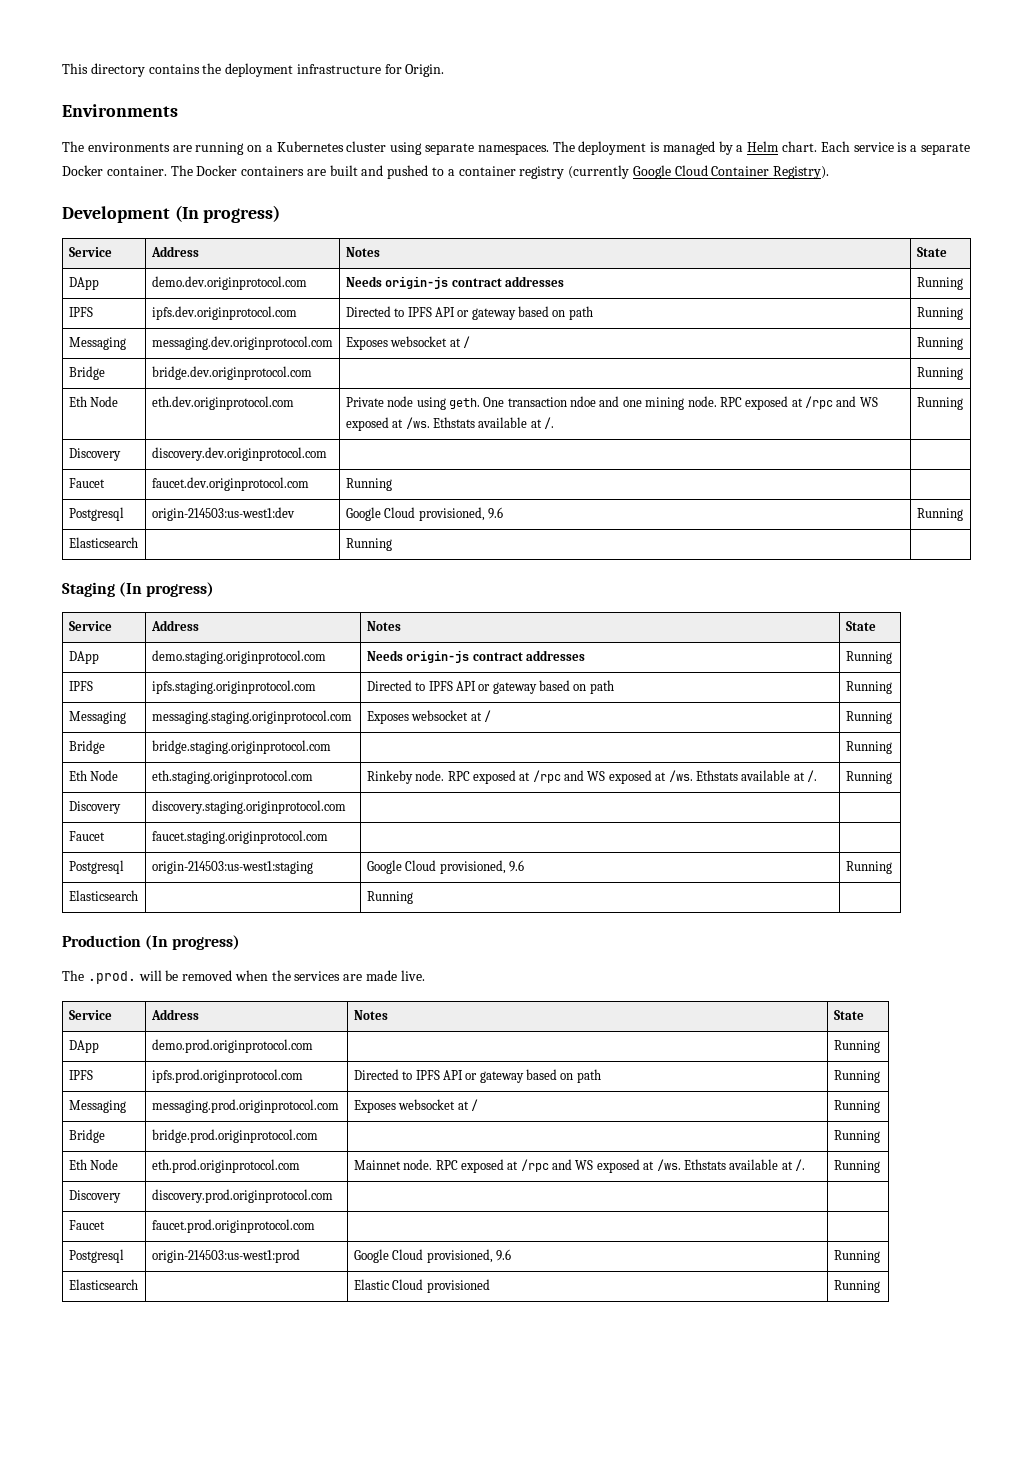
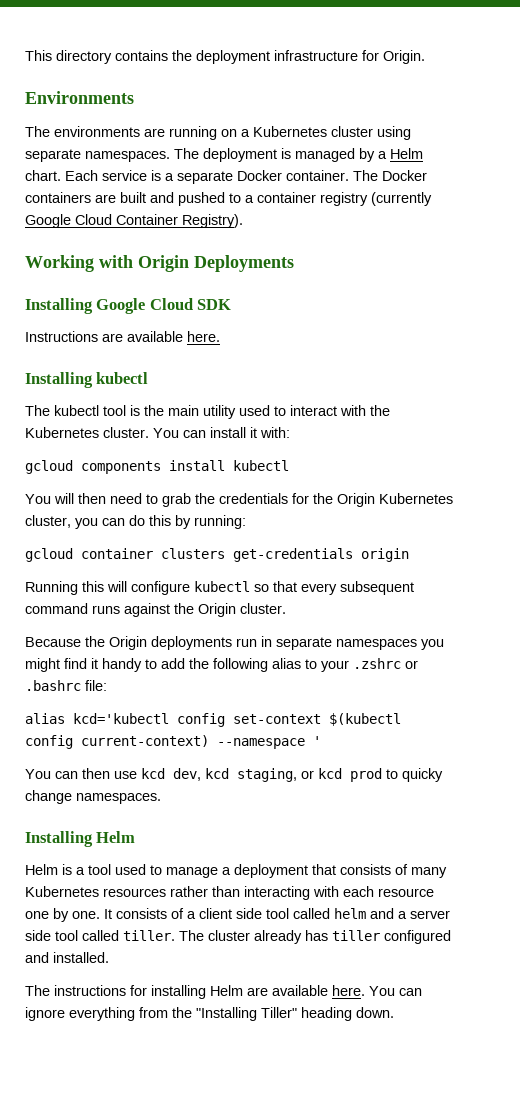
- Development (In progress)
- Service | Address | Notes | State
- DApp | demo.dev.originprotocol.com | Needs origin-js contract addresses | Running
- IPFS | ipfs.dev.originprotocol.com | Directed to IPFS API or gateway based on path | Running
- Messaging | messaging.dev.originprotocol.com | Exposes websocket at / | Running
- Bridge | bridge.dev.originprotocol.com | | Running
- Eth Node | eth.dev.originprotocol.com | Private node using geth. One transaction ndoe and one mining node. RPC exposed at /rpc and WS exposed at /ws. Ethstats available at /. | Running
- Discovery | discovery.dev.originprotocol.com | |
- Faucet | faucet.dev.originprotocol.com | Running |
- Postgresql | origin-214503:us-west1:dev | Google Cloud provisioned, 9.6 | Running
- Elasticsearch | | Running |
- Staging (In progress)
- Service | Address | Notes | State
- DApp | demo.staging.originprotocol.com | Needs origin-js contract addresses | Running
- IPFS | ipfs.staging.originprotocol.com | Directed to IPFS API or gateway based on path | Running
- Messaging | messaging.staging.originprotocol.com | Exposes websocket at / | Running
- Bridge | bridge.staging.originprotocol.com | | Running
- Eth Node | eth.staging.originprotocol.com | Rinkeby node. RPC exposed at /rpc and WS exposed at /ws. Ethstats available at /. | Running
- Discovery | discovery.staging.originprotocol.com | |
- Faucet | faucet.staging.originprotocol.com | |
- Postgresql | origin-214503:us-west1:staging | Google Cloud provisioned, 9.6 | Running
- Elasticsearch | | Running |
- Production (In progress)
- The .prod. will be removed when the services are made live.
- Service | Address | Notes | State
- DApp | demo.prod.originprotocol.com | | Running
- IPFS | ipfs.prod.originprotocol.com | Directed to IPFS API or gateway based on path | Running
- Messaging | messaging.prod.originprotocol.com | Exposes websocket at / | Running
- Bridge | bridge.prod.originprotocol.com | | Running
- Eth Node | eth.prod.originprotocol.com | Mainnet node. RPC exposed at /rpc and WS exposed at /ws. Ethstats available at /. | Running
- Discovery | discovery.prod.originprotocol.com | |
- Faucet | faucet.prod.originprotocol.com | |
- Postgresql | origin-214503:us-west1:prod | Google Cloud provisioned, 9.6 | Running
- Elasticsearch | | Elastic Cloud provisioned | Running
+ Working with Origin Deployments
+ Installing Google Cloud SDK
+ Instructions are available here.
+ Installing kubectl
+ The kubectl tool is the main utility used to interact with the Kubernetes cluster. You can install it with:
+ gcloud components install kubectl
+ You will then need to grab the credentials for the Origin Kubernetes cluster, you can do this by running:
+ gcloud container clusters get-credentials origin
+ Running this will configure kubectl so that every subsequent command runs against the Origin cluster.
+ Because the Origin deployments run in separate namespaces you might find it handy to add the following alias to your .zshrc or .bashrc file:
+ alias kcd='kubectl config set-context $(kubectl config current-context) --namespace '
+ You can then use kcd dev, kcd staging, or kcd prod to quicky change namespaces.
+ Installing Helm
+ Helm is a tool used to manage a deployment that consists of many Kubernetes resources rather than interacting with each resource one by one. It consists of a client side tool called helm and a server side tool called tiller. The cluster already has tiller configured and installed.
+ The instructions for installing Helm are available here. You can ignore everything from the "Installing Tiller" heading down.

